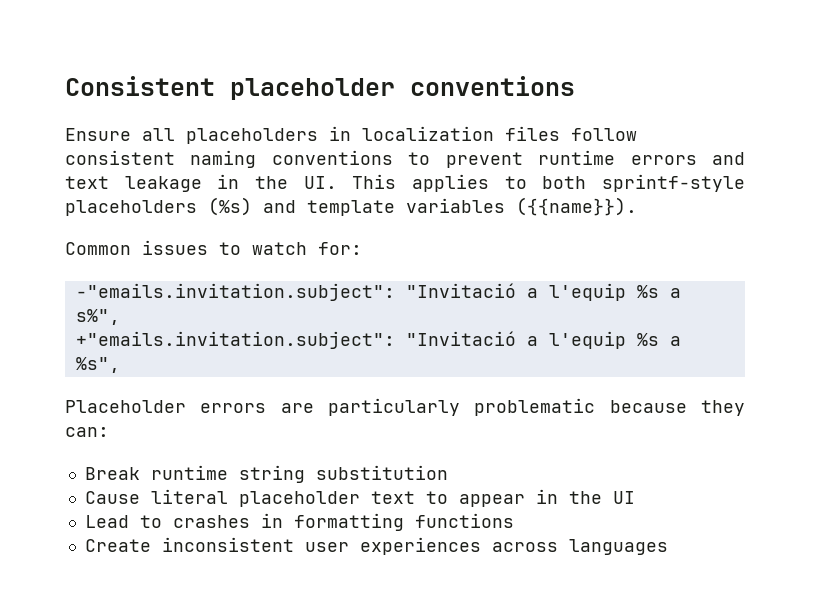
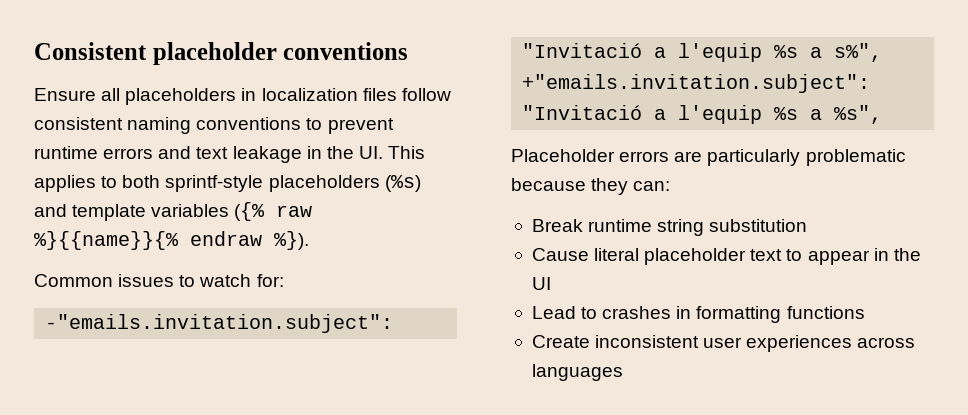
- Ensure all placeholders in localization files follow consistent naming conventions to prevent runtime errors and text leakage in the UI. This applies to both sprintf-style placeholders (%s) and template variables ({{name}}).
+ Ensure all placeholders in localization files follow consistent naming conventions to prevent runtime errors and text leakage in the UI. This applies to both sprintf-style placeholders (%s) and template variables ({% raw %}{{name}}{% endraw %}).

